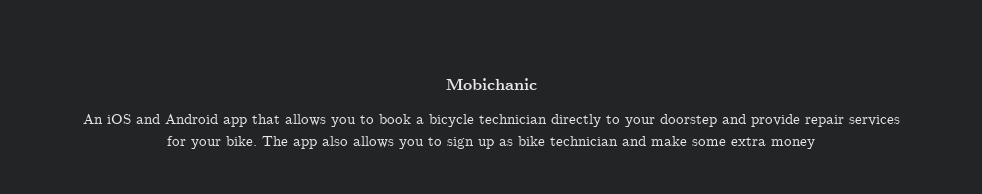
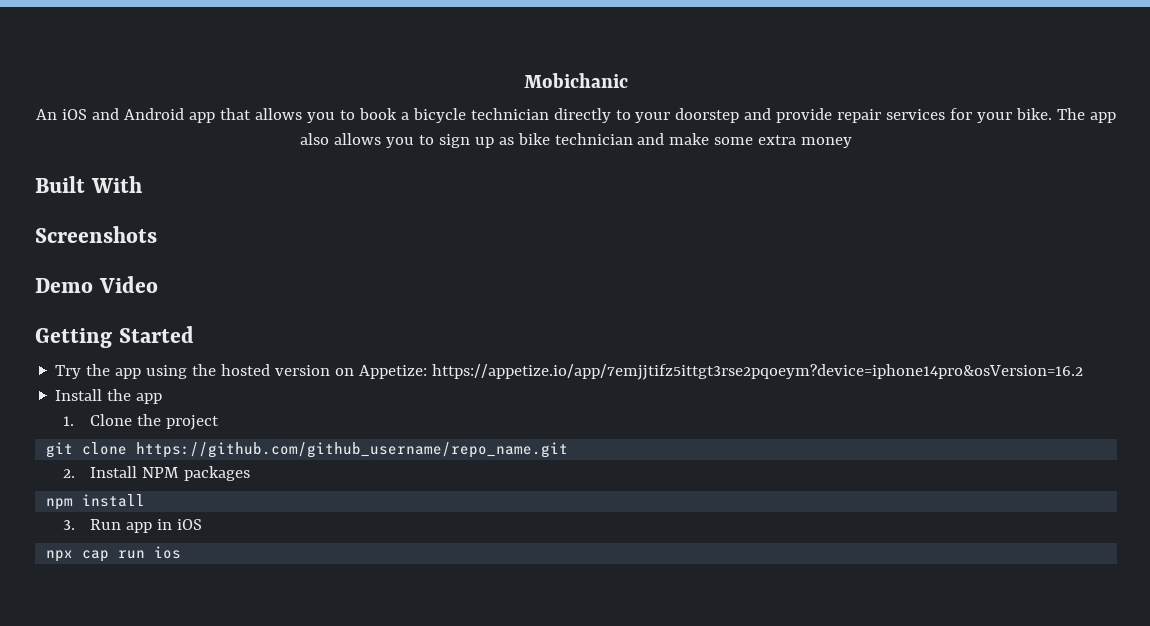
+ Built With
+ Screenshots
+ Demo Video
+ Getting Started
+ Try the app using the hosted version on Appetize: https://appetize.io/app/7emjjtifz5ittgt3rse2pqoeym?device=iphone14pro&osVersion=16.2
+ Install the app
+ 1. Clone the project
+ git clone https://github.com/github_username/repo_name.git
+ 2. Install NPM packages
+ npm install
+ 3. Run app in iOS
+ npx cap run ios

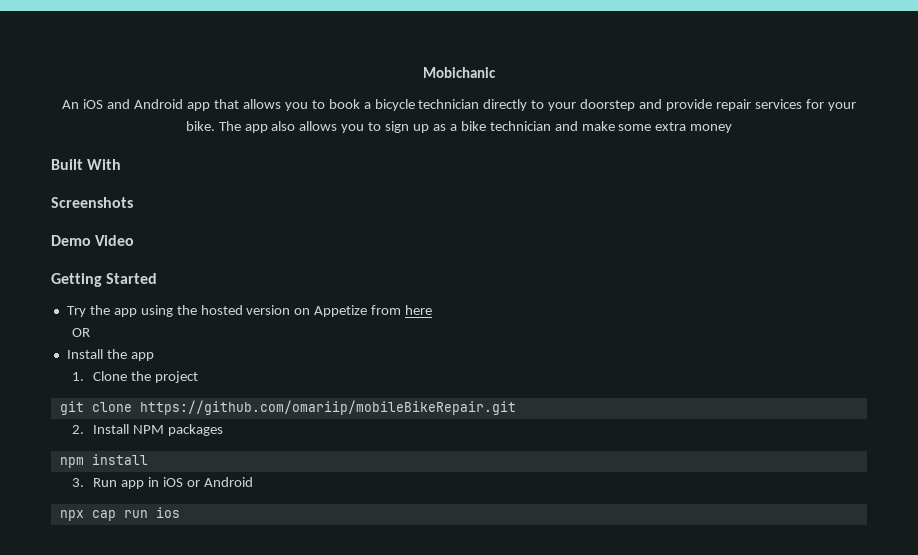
- The app also allows you to sign up as bike technician and make some extra money
+ The app also allows you to sign up as a bike technician and make some extra money
- Try the app using the hosted version on Appetize: https://appetize.io/app/7emjjtifz5ittgt3rse2pqoeym?device=iphone14pro&osVersion=16.2
+ Try the app using the hosted version on Appetize from here
+ OR
- git clone https://github.com/github_username/repo_name.git
+ git clone https://github.com/omariip/mobileBikeRepair.git
- 3. Run app in iOS
+ 3. Run app in iOS or Android

